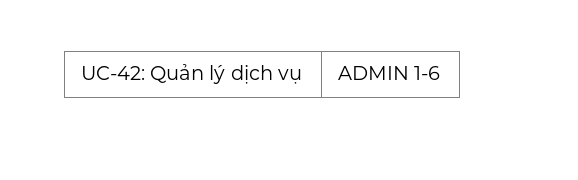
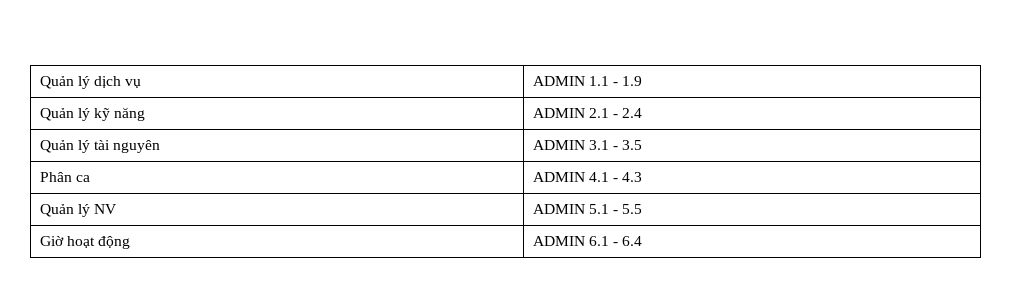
- UC-42: Quản lý dịch vụ | ADMIN 1-6
+ Quản lý dịch vụ | ADMIN 1.1 - 1.9
+ Quản lý kỹ năng | ADMIN 2.1 - 2.4
+ Quản lý tài nguyên | ADMIN 3.1 - 3.5
+ Phân ca | ADMIN 4.1 - 4.3
+ Quản lý NV | ADMIN 5.1 - 5.5
+ Giờ hoạt động | ADMIN 6.1 - 6.4

